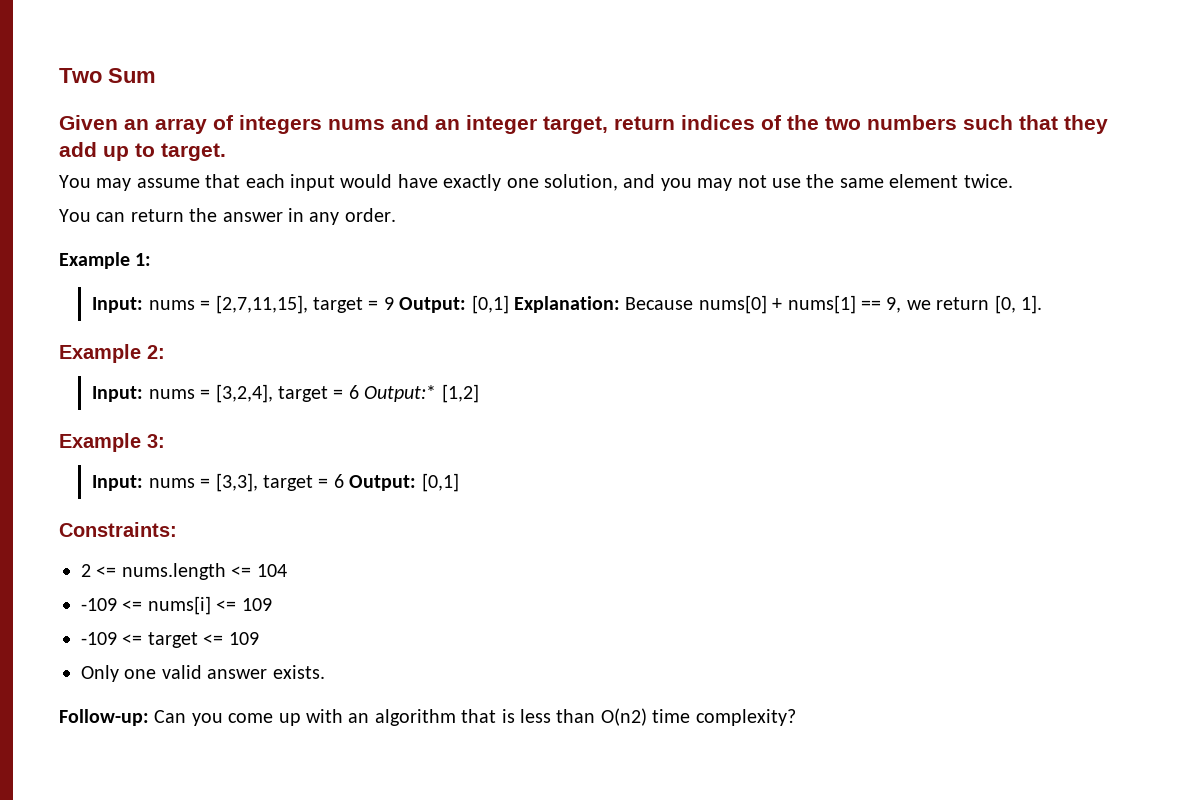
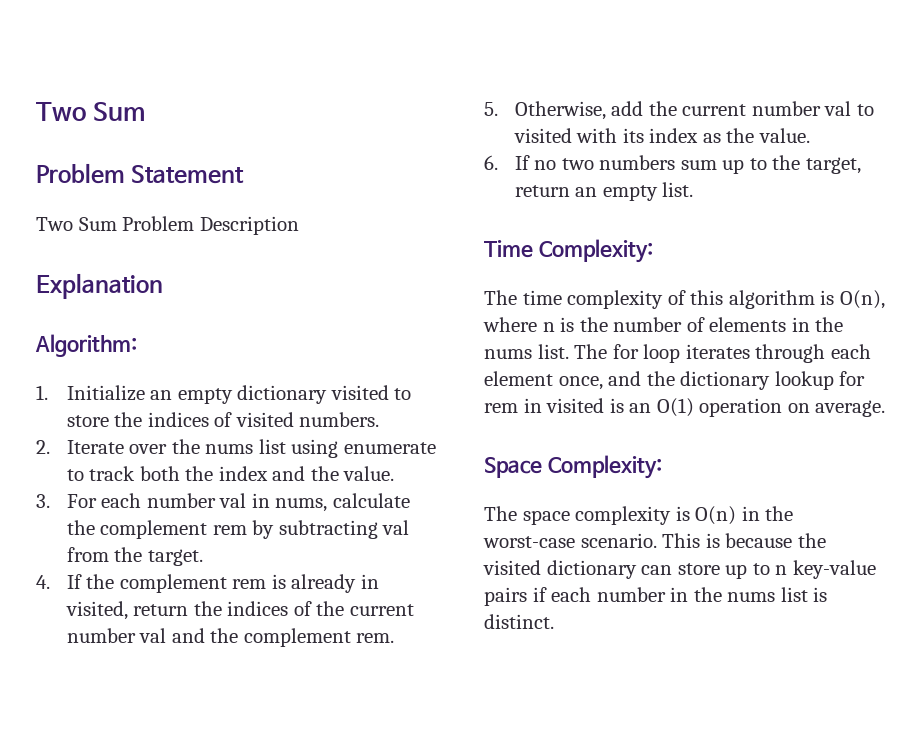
- Given an array of integers nums and an integer target, return indices of the two numbers such that they add up to target.
- You may assume that each input would have exactly one solution, and you may not use the same element twice.
- You can return the answer in any order.
- Example 1:
- Input: nums = [2,7,11,15], target = 9 Output: [0,1] Explanation: Because nums[0] + nums[1] == 9, we return [0, 1].
- Example 2:
- Input: nums = [3,2,4], target = 6 Output:* [1,2]
- Example 3:
- Input: nums = [3,3], target = 6 Output: [0,1]
- Constraints:
- 2 <= nums.length <= 104
- -109 <= nums[i] <= 109
- -109 <= target <= 109
- Only one valid answer exists.
- Follow-up: Can you come up with an algorithm that is less than O(n2) time complexity?
+ Problem Statement
+ Two Sum Problem Description
+ Explanation
+ Algorithm:
+ 1. Initialize an empty dictionary visited to store the indices of visited numbers.
+ 2. Iterate over the nums list using enumerate to track both the index and the value.
+ 3. For each number val in nums, calculate the complement rem by subtracting val from the target.
+ 4. If the complement rem is already in visited, return the indices of the current number val and the complement rem.
+ 5. Otherwise, add the current number val to visited with its index as the value.
+ 6. If no two numbers sum up to the target, return an empty list.
+ Time Complexity:
+ The time complexity of this algorithm is O(n), where n is the number of elements in the nums list. The for loop iterates through each element once, and the dictionary lookup for rem in visited is an O(1) operation on average.
+ Space Complexity:
+ The space complexity is O(n) in the worst-case scenario. This is because the visited dictionary can store up to n key-value pairs if each number in the nums list is distinct.

